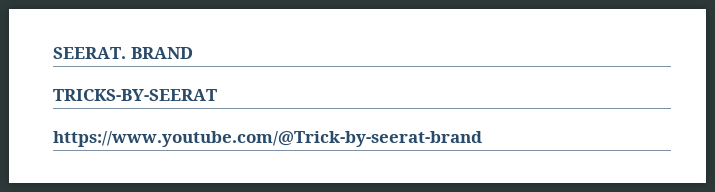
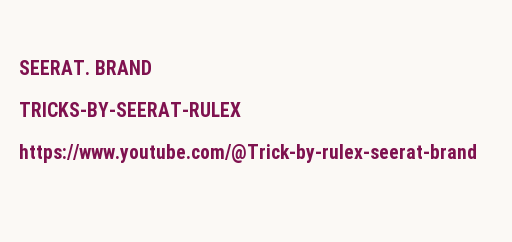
- TRICKS-BY-SEERAT
- https://www.youtube.com/@Trick-by-seerat-brand
+ TRICKS-BY-SEERAT-RULEX
+ https://www.youtube.com/@Trick-by-rulex-seerat-brand

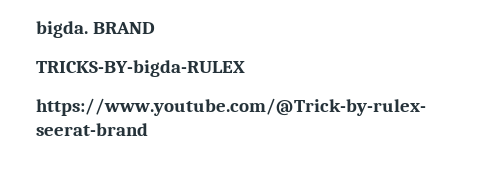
- SEERAT.
+ bigda.
- TRICKS-BY-SEERAT-RULEX
+ TRICKS-BY-bigda-RULEX

